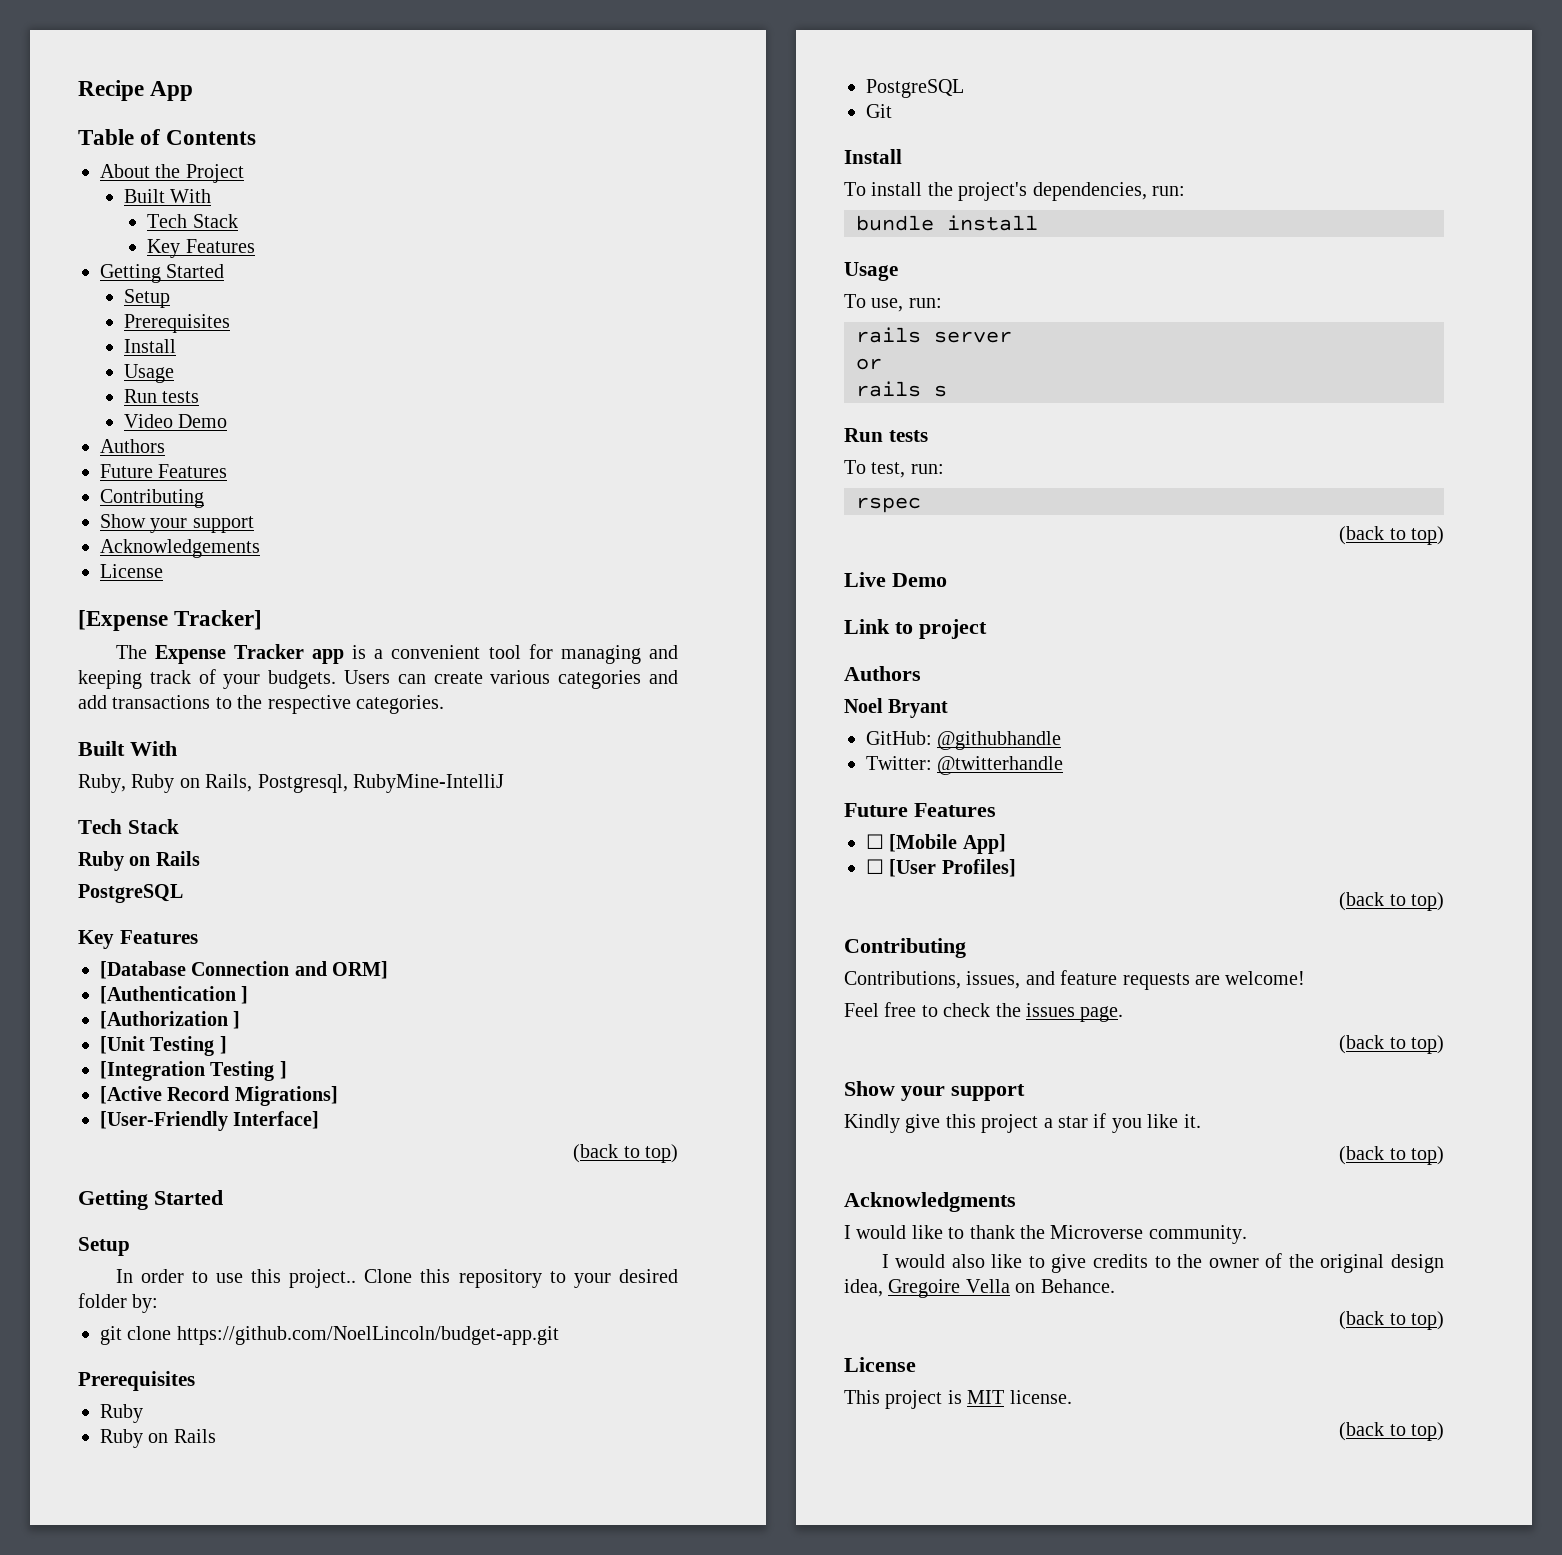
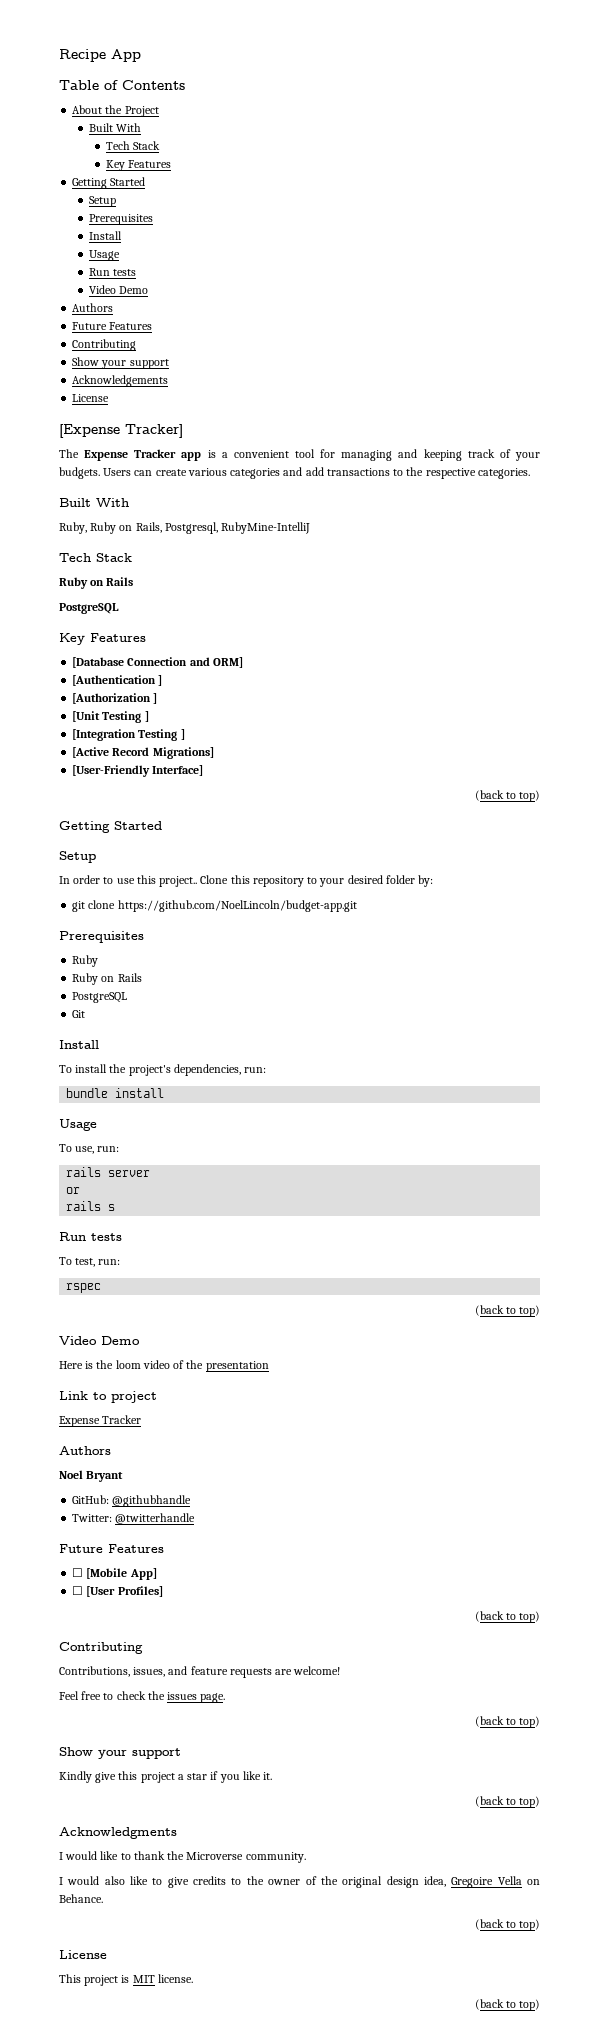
  rspec
  (back to top)
- Live Demo
+ Video Demo
+ Here is the loom video of the presentation
  Link to project
+ Expense Tracker

